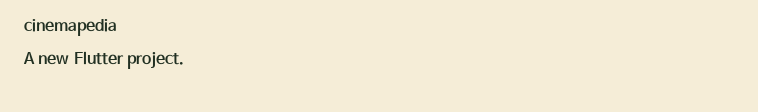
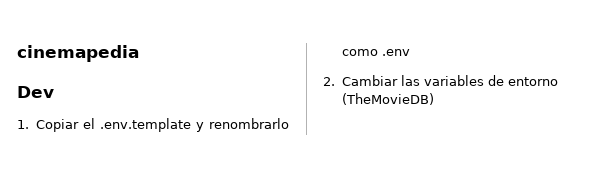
- A new Flutter project.
+ Dev
+ 1. Copiar el .env.template y renombrarlo como .env
+ 2. Cambiar las variables de entorno (TheMovieDB)

